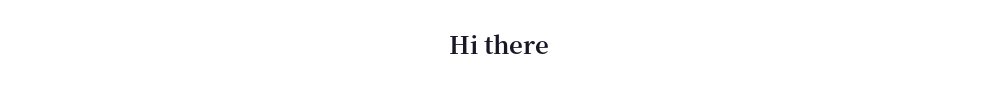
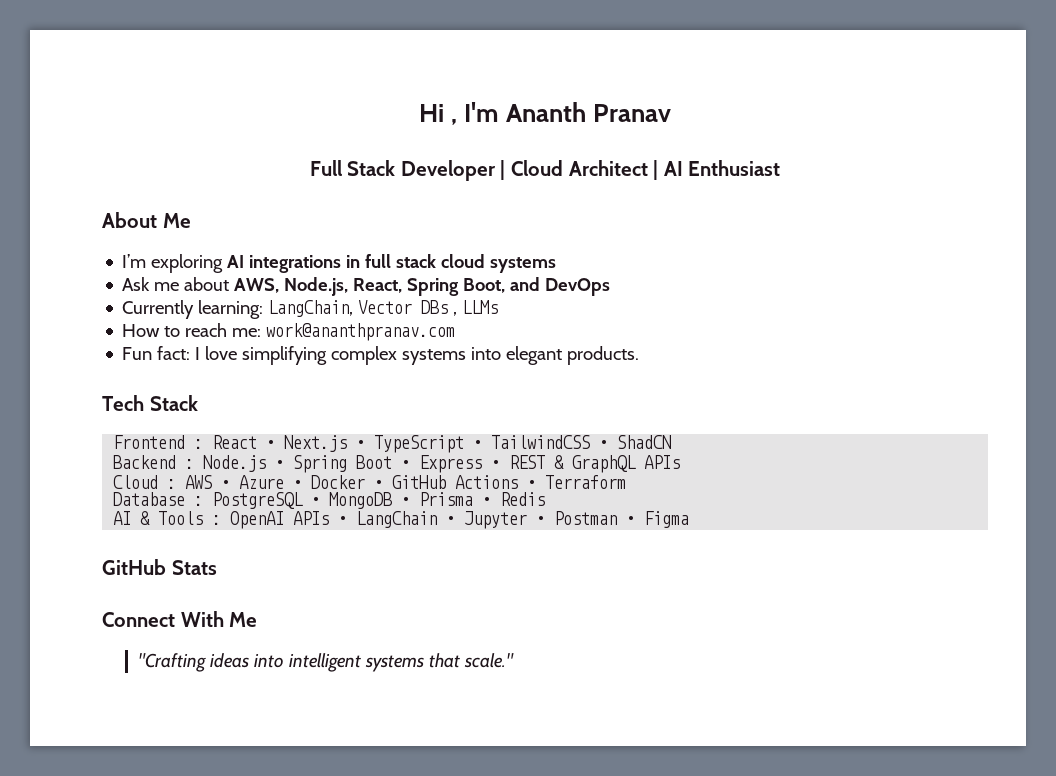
- Hi there
+ Hi , I'm Ananth Pranav
+ Full Stack Developer | Cloud Architect | AI Enthusiast
+ About Me
+ I’m exploring AI integrations in full stack cloud systems
+ Ask me about AWS, Node.js, React, Spring Boot, and DevOps
+ Currently learning: LangChain, Vector DBs , LLMs
+ How to reach me: work@ananthpranav.com
+ Fun fact: I love simplifying complex systems into elegant products.
+ Tech Stack
+ Frontend : React • Next.js • TypeScript • TailwindCSS • ShadCN
+ Backend : Node.js • Spring Boot • Express • REST & GraphQL APIs
+ Cloud : AWS • Azure • Docker • GitHub Actions • Terraform
+ Database : PostgreSQL • MongoDB • Prisma • Redis
+ AI & Tools : OpenAI APIs • LangChain • Jupyter • Postman • Figma
+ GitHub Stats
+ Connect With Me
+ "Crafting ideas into intelligent systems that scale."

